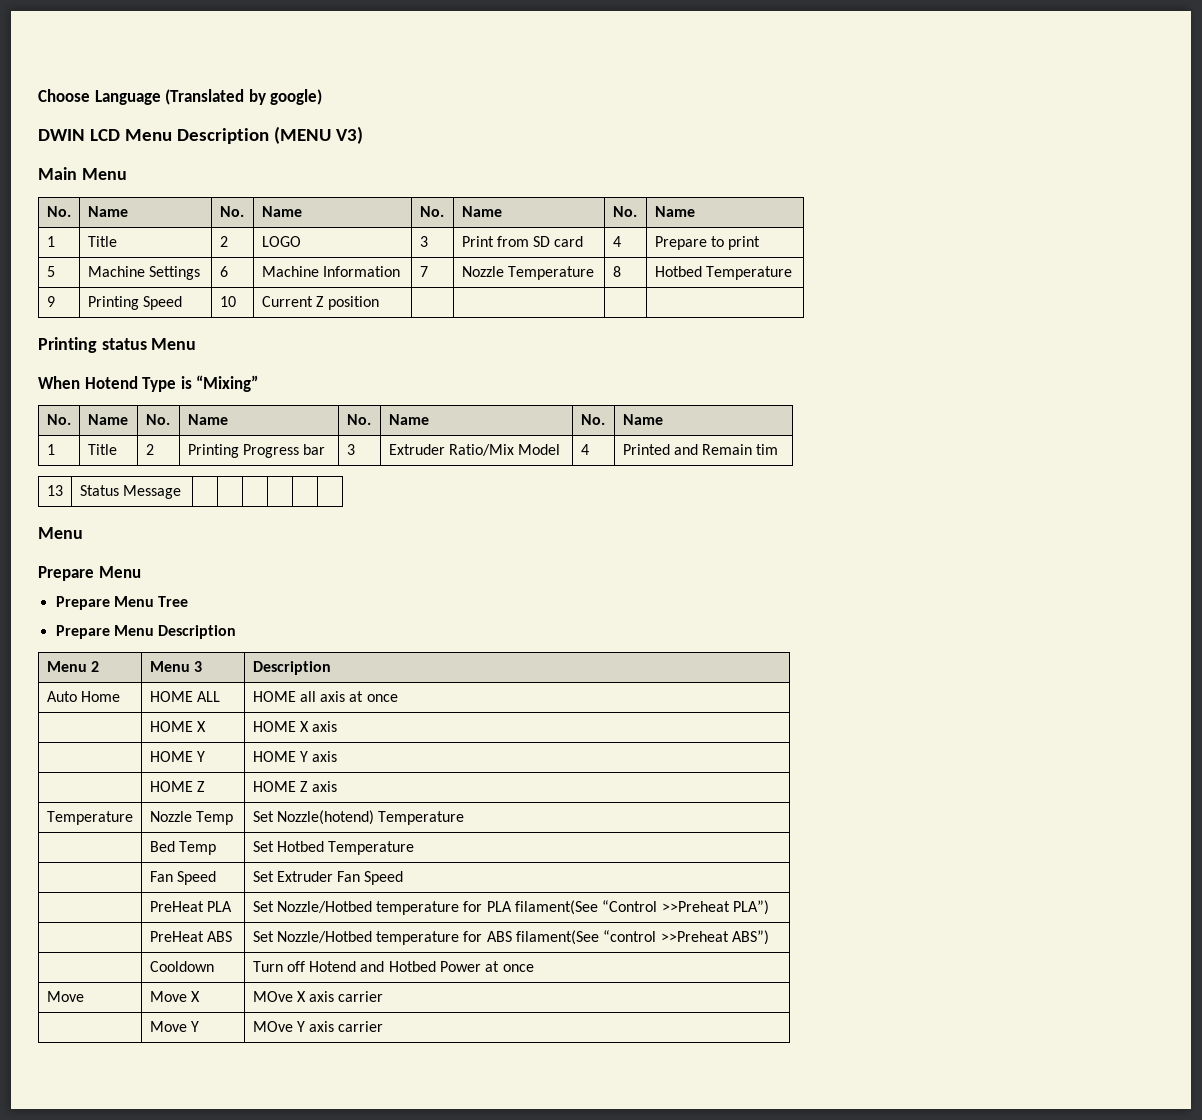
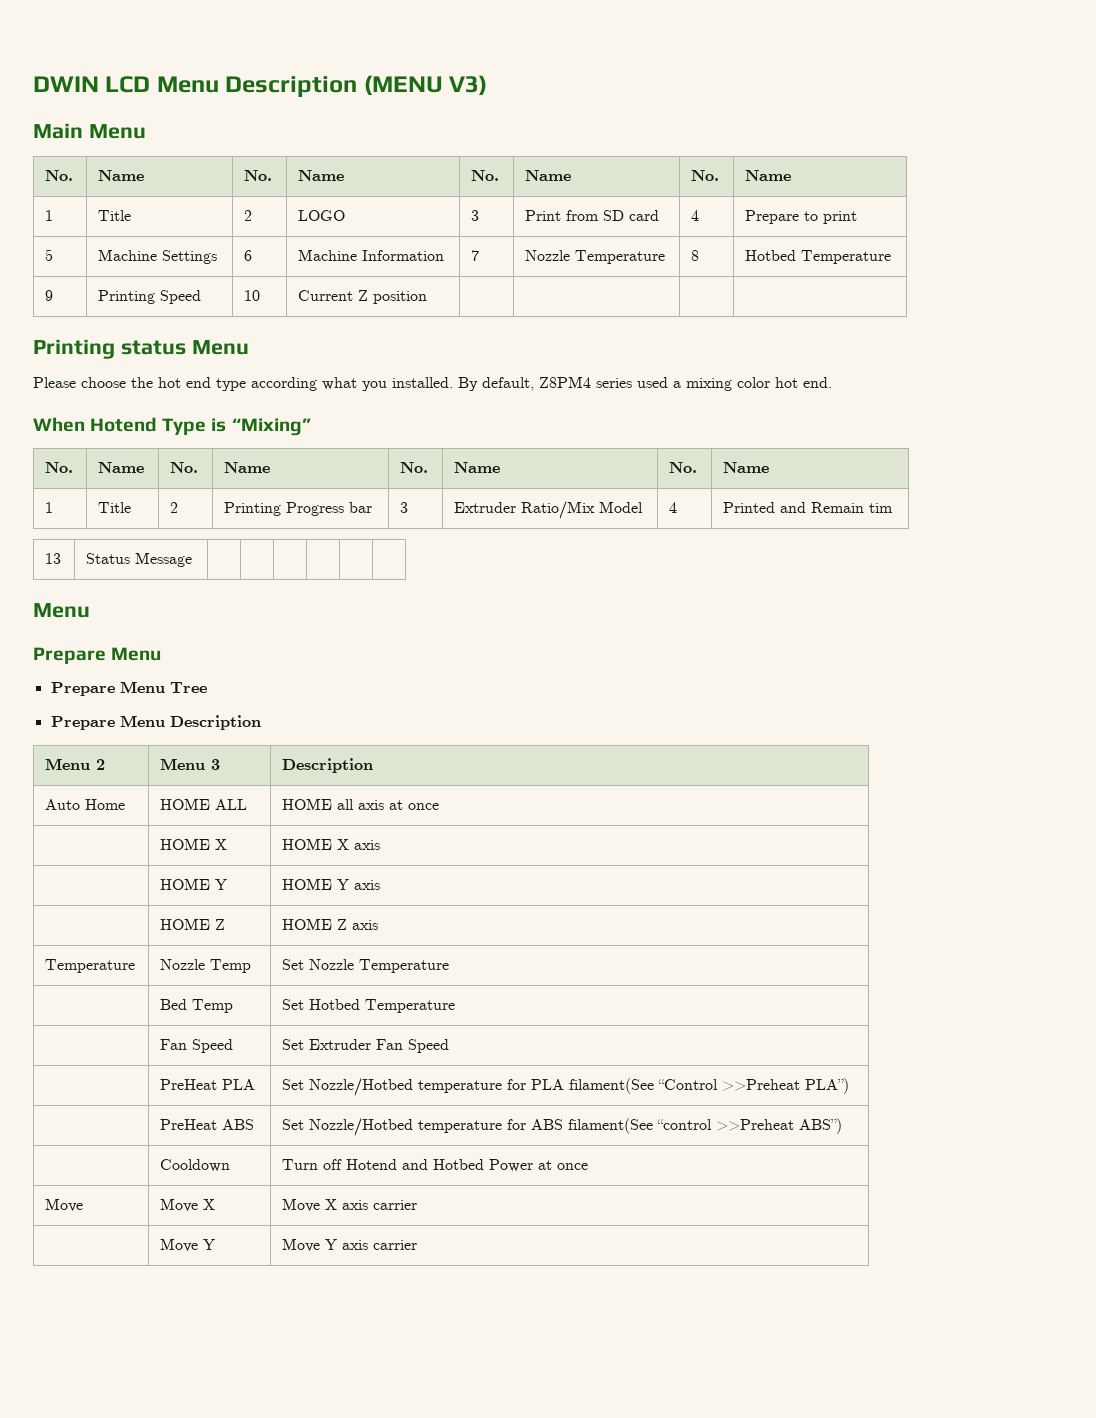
- Choose Language (Translated by google)
+ Please choose the hot end type according what you installed. By default, Z8PM4 series used a mixing color hot end.
- Temperature | Nozzle Temp | Set Nozzle(hotend) Temperature
+ Temperature | Nozzle Temp | Set Nozzle Temperature
- Move | Move X | MOve X axis carrier
+ Move | Move X | Move X axis carrier
- | Move Y | MOve Y axis carrier
+ | Move Y | Move Y axis carrier

